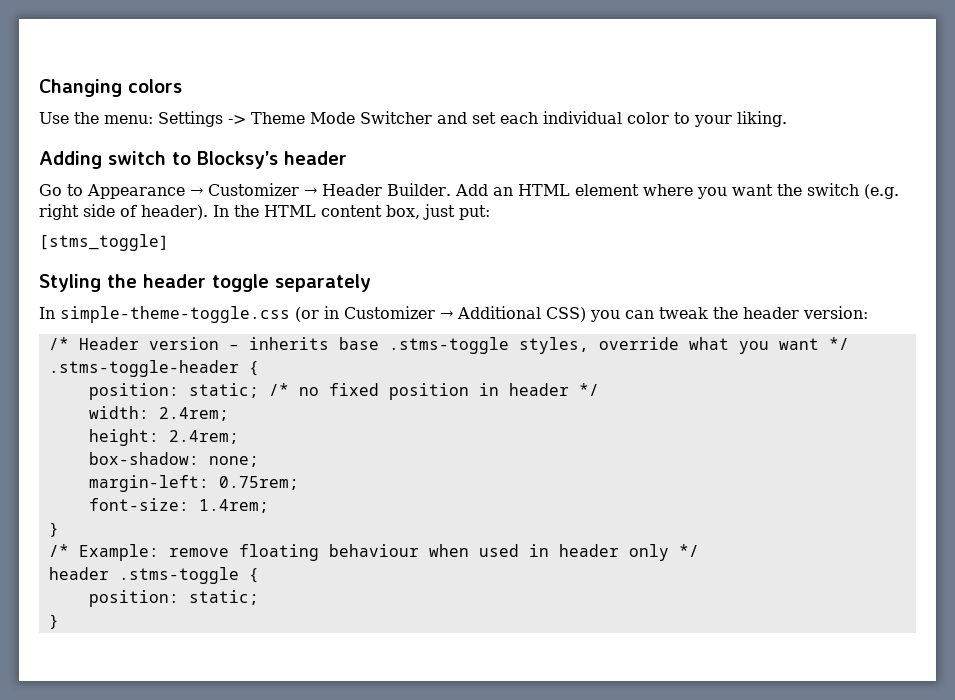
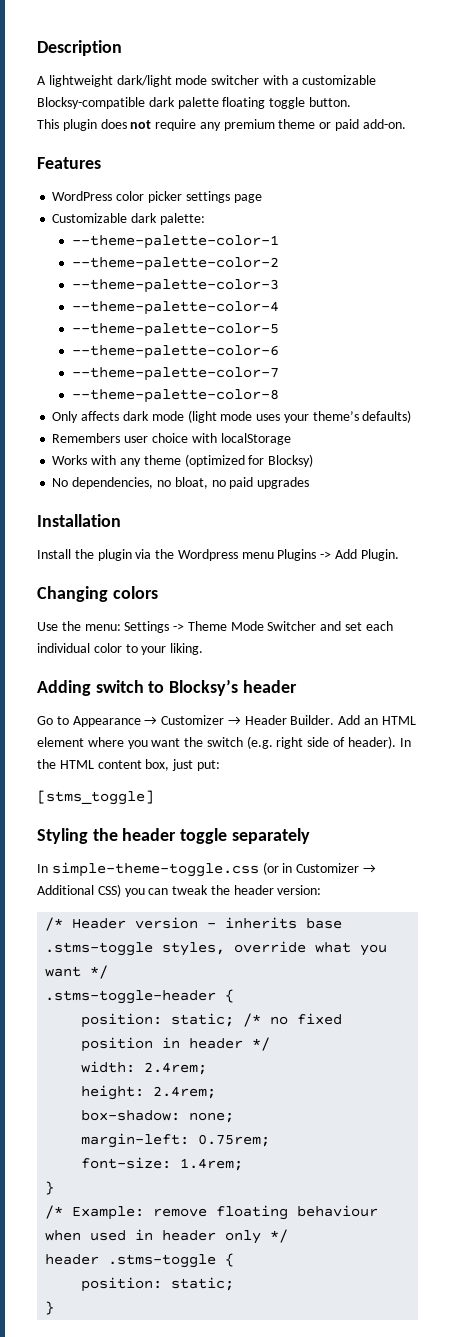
+ Description
+ A lightweight dark/light mode switcher with a customizable Blocksy-compatible dark palette floating toggle button.
+ This plugin does not require any premium theme or paid add-on.
+ Features
+ WordPress color picker settings page
+ Customizable dark palette:
+ --theme-palette-color-1
+ --theme-palette-color-2
+ --theme-palette-color-3
+ --theme-palette-color-4
+ --theme-palette-color-5
+ --theme-palette-color-6
+ --theme-palette-color-7
+ --theme-palette-color-8
+ Only affects dark mode (light mode uses your theme’s defaults)
+ Remembers user choice with localStorage
+ Works with any theme (optimized for Blocksy)
+ No dependencies, no bloat, no paid upgrades
+ Installation
+ Install the plugin via the Wordpress menu Plugins -> Add Plugin.

